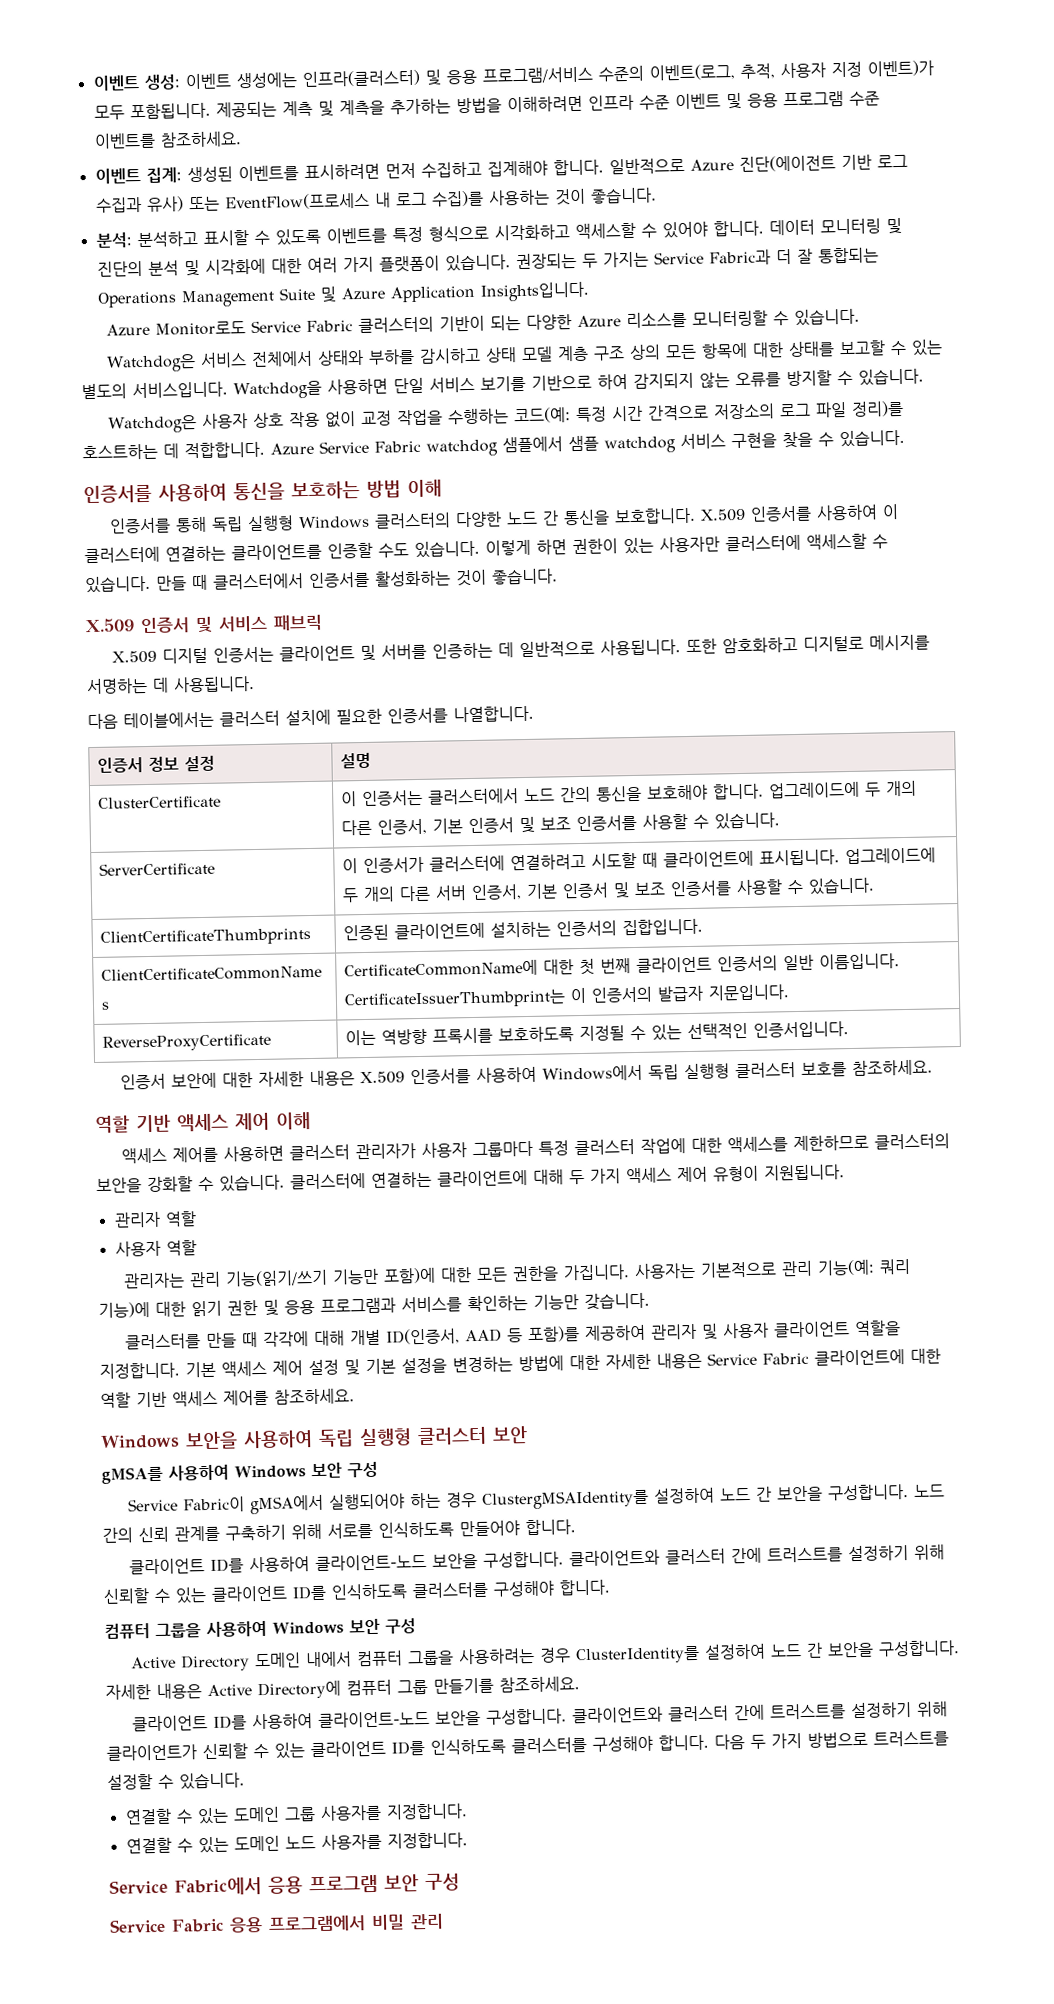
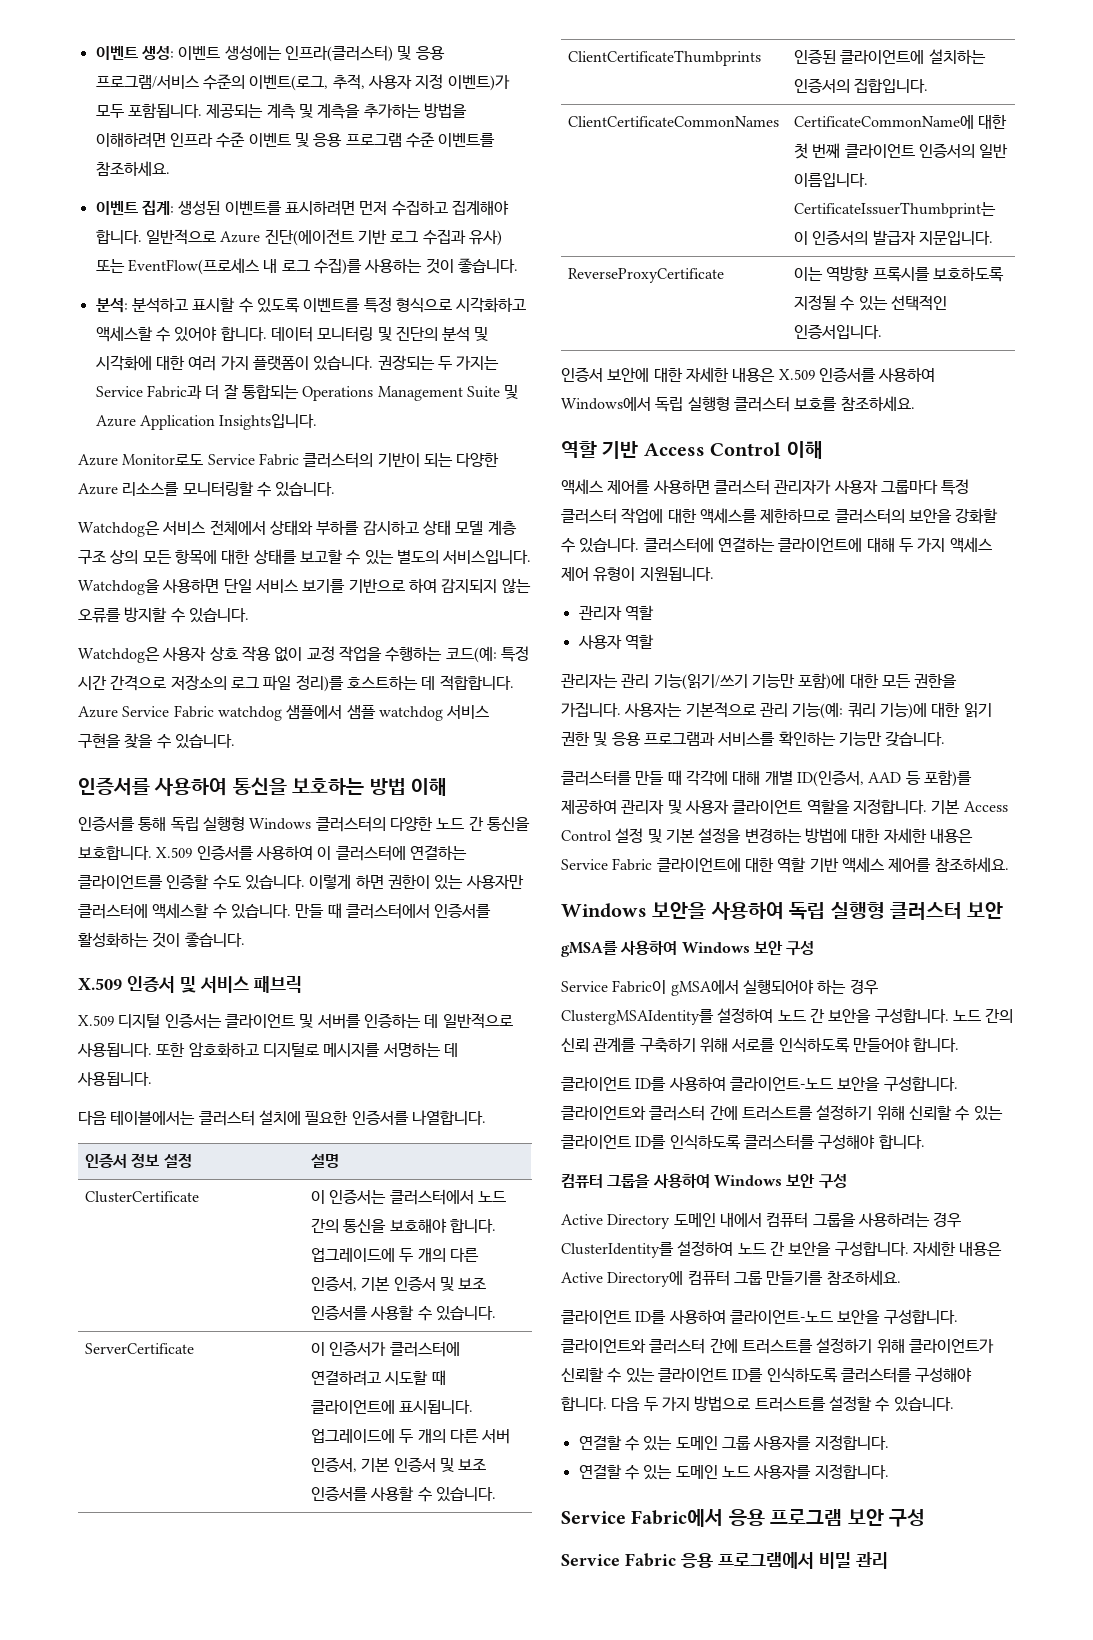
- 역할 기반 액세스 제어 이해
+ 역할 기반 Access Control 이해
- 기본 액세스 제어 설정 및 기본 설정을 변경하는 방법에 대한 자세한 내용은 Service Fabric 클라이언트에 대한 역할 기반 액세스 제어를 참조하세요.
+ 기본 Access Control 설정 및 기본 설정을 변경하는 방법에 대한 자세한 내용은 Service Fabric 클라이언트에 대한 역할 기반 액세스 제어를 참조하세요.

